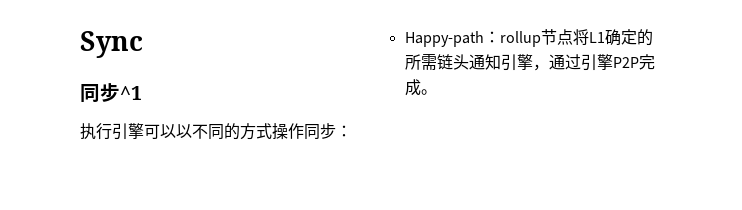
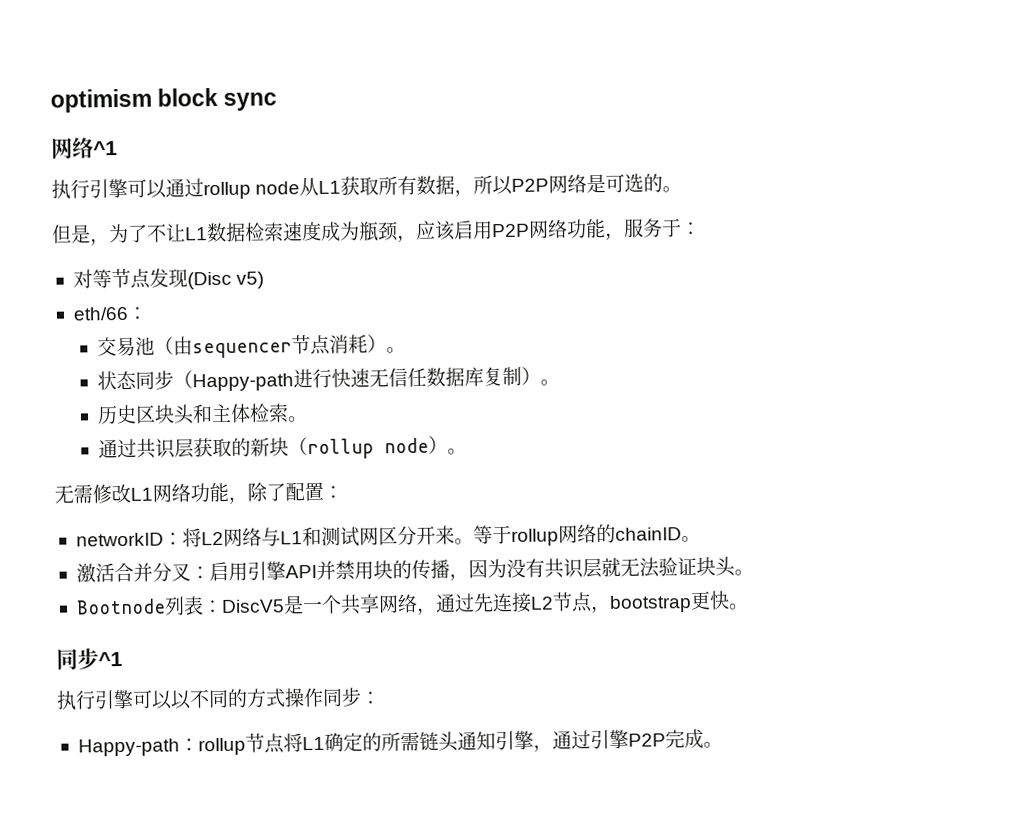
- Sync
+ optimism block sync
+ 网络^1
+ 执行引擎可以通过rollup node从L1获取所有数据，所以P2P网络是可选的。
+ 但是，为了不让L1数据检索速度成为瓶颈，应该启用P2P网络功能，服务于：
+ 对等节点发现(Disc v5)
+ eth/66：
+ 交易池（由sequencer节点消耗）。
+ 状态同步（Happy-path进行快速无信任数据库复制）。
+ 历史区块头和主体检索。
+ 通过共识层获取的新块（rollup node）。
+ 无需修改L1网络功能，除了配置：
+ networkID：将L2网络与L1和测试网区分开来。等于rollup网络的chainID。
+ 激活合并分叉：启用引擎API并禁用块的传播，因为没有共识层就无法验证块头。
+ Bootnode列表：DiscV5是一个共享网络，通过先连接L2节点，bootstrap更快。

